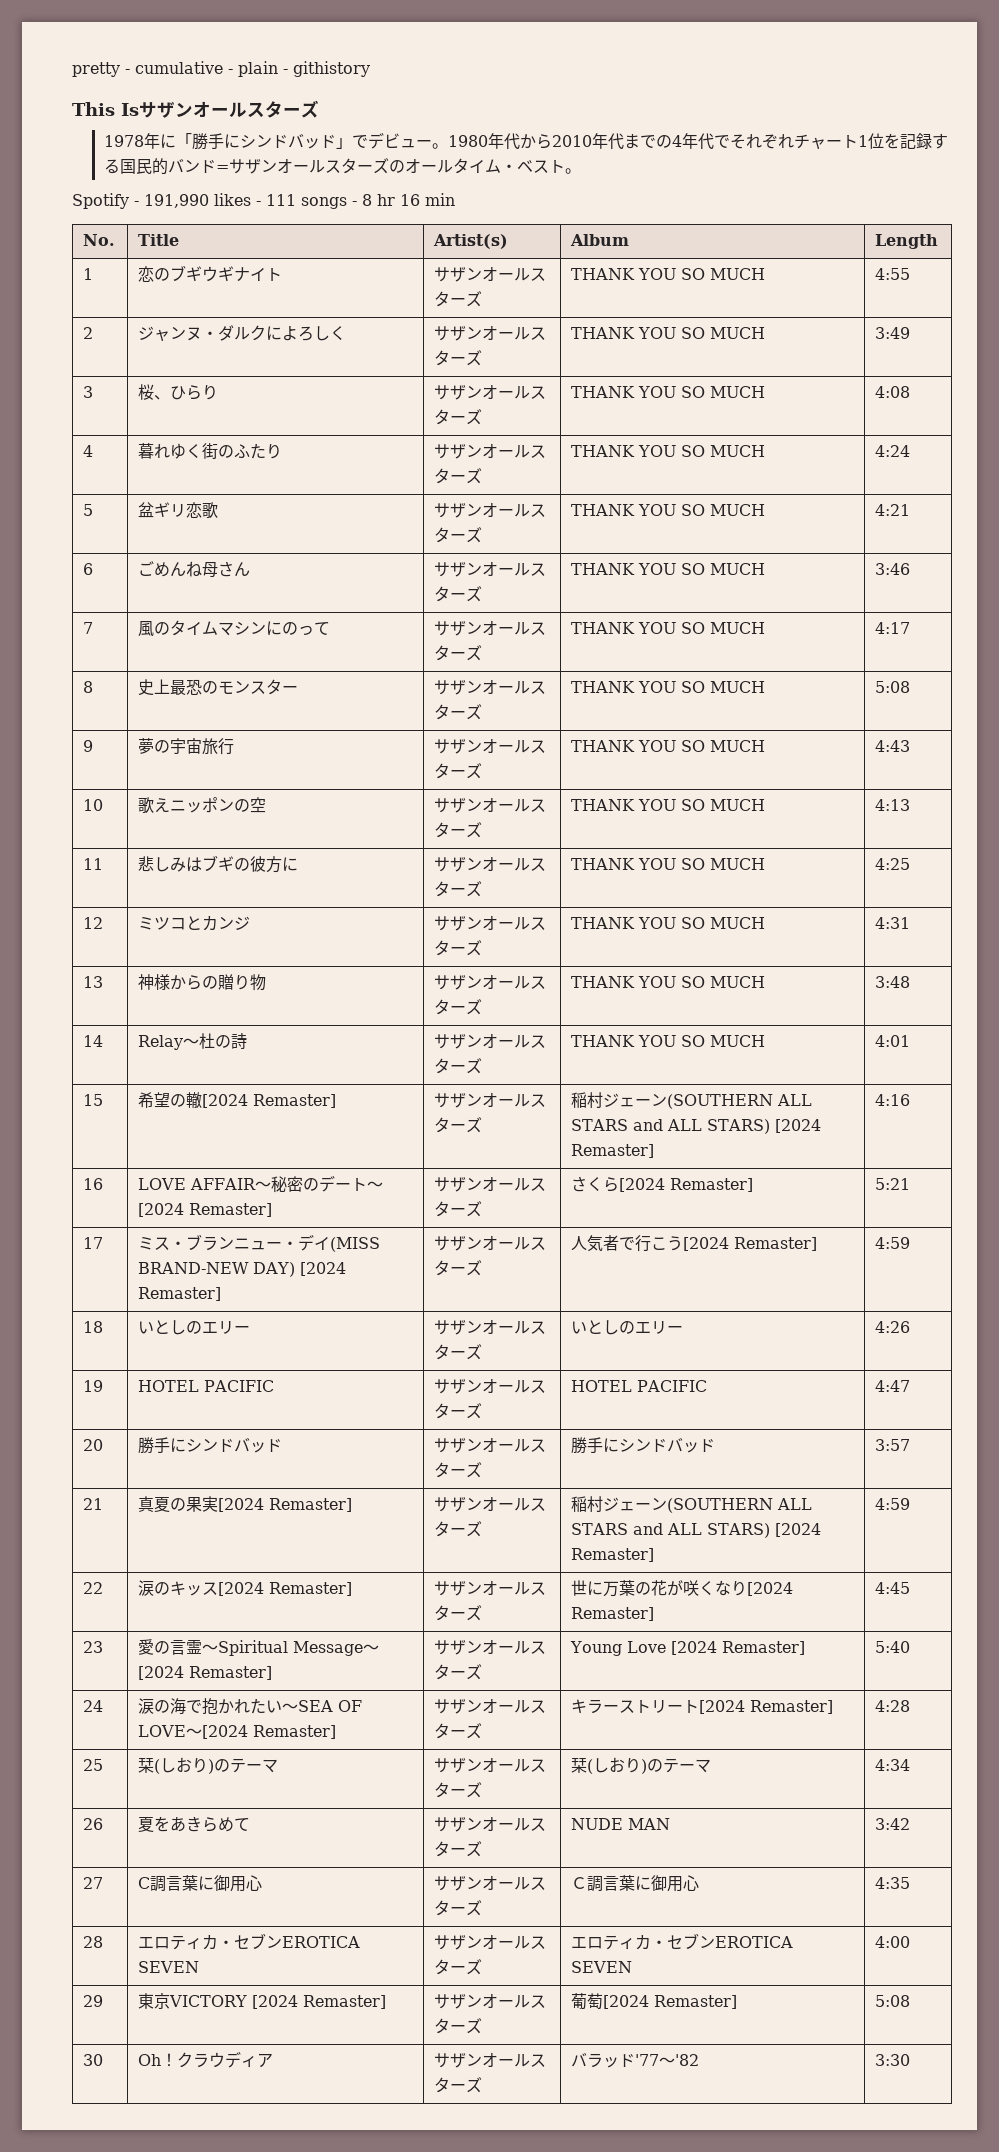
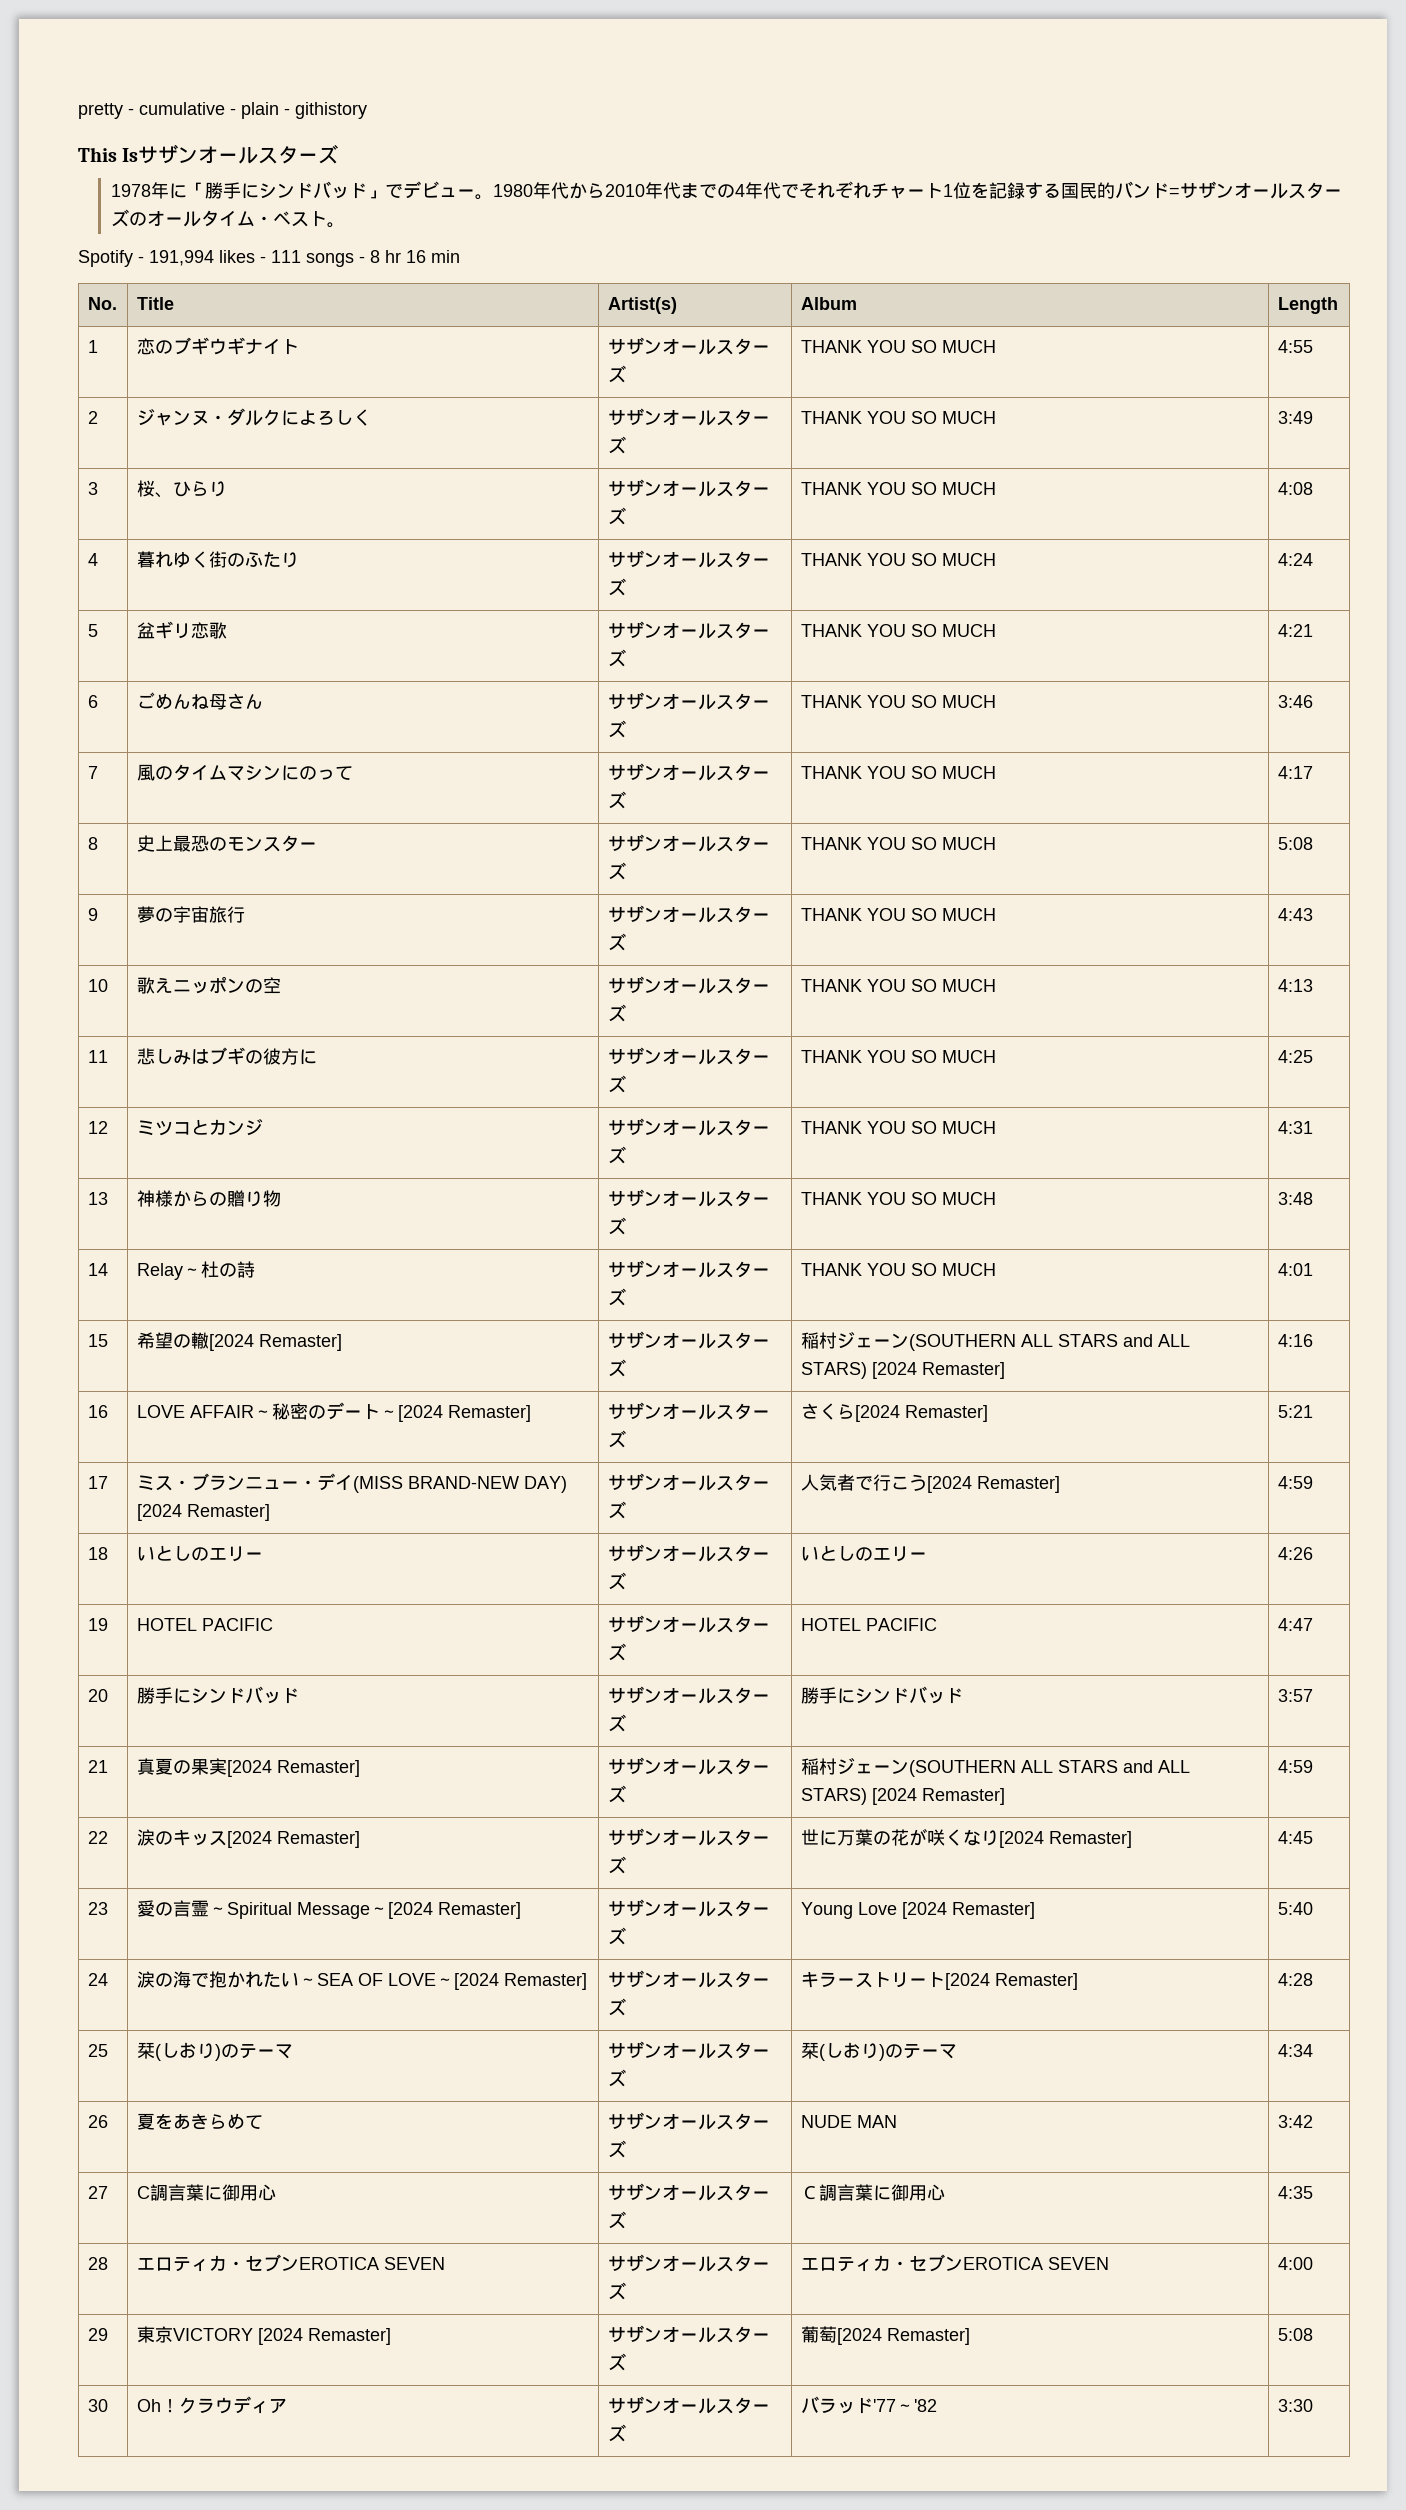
- Spotify - 191,990 likes - 111 songs - 8 hr 16 min
+ Spotify - 191,994 likes - 111 songs - 8 hr 16 min

